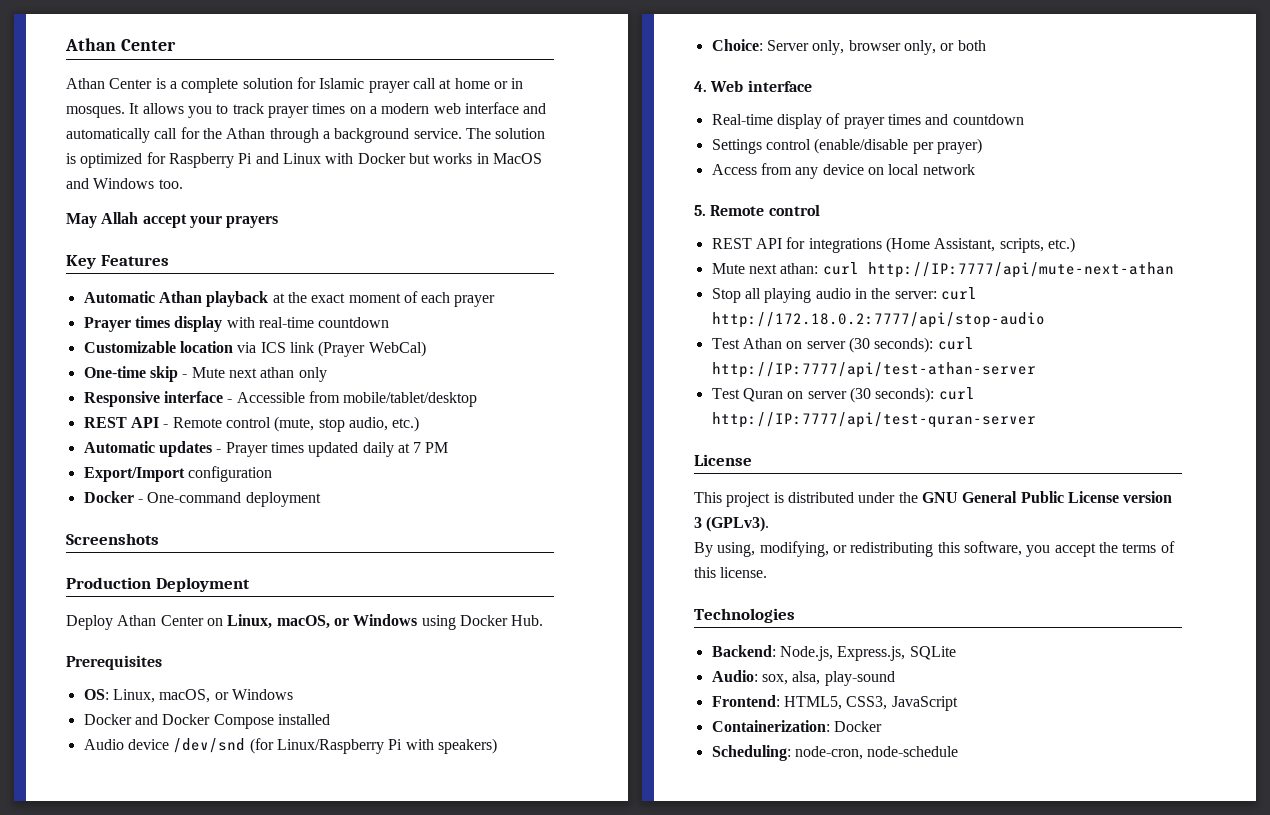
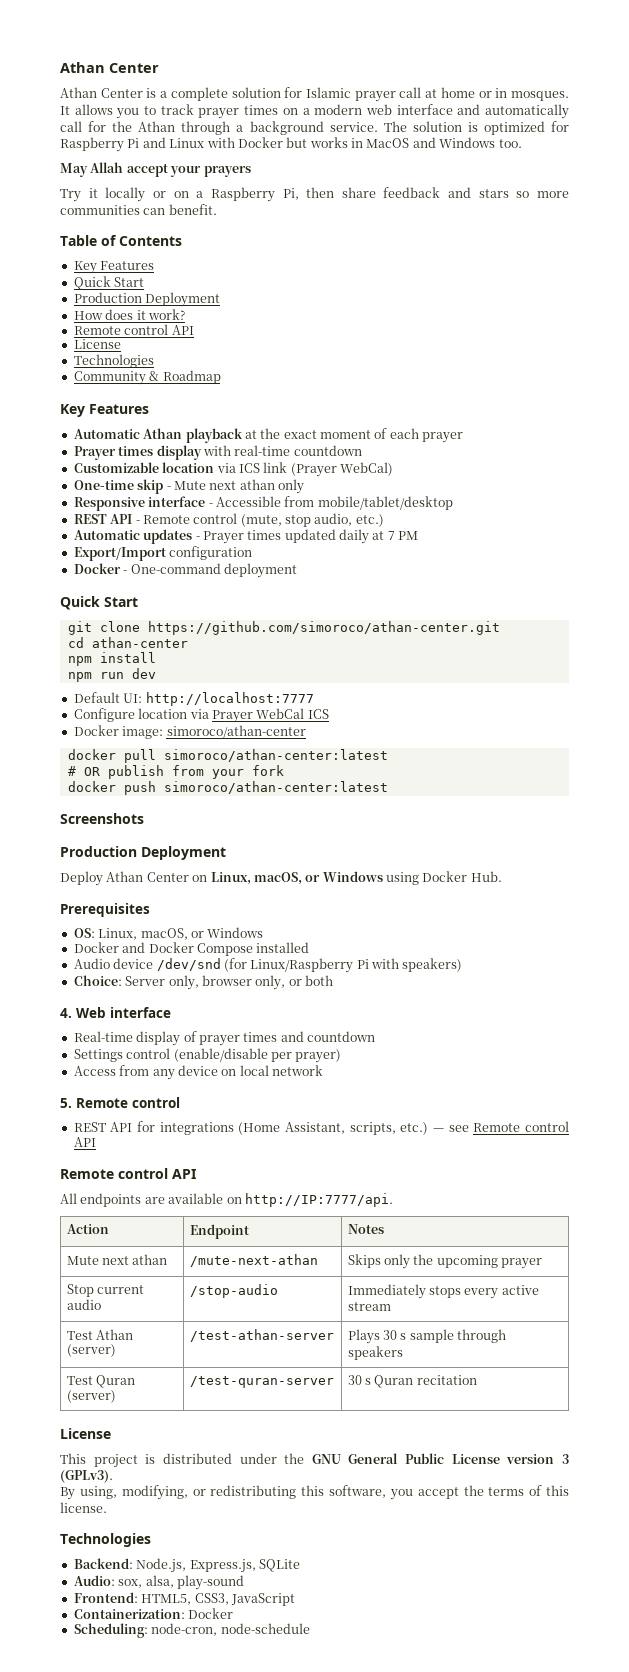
+ Try it locally or on a Raspberry Pi, then share feedback and stars so more communities can benefit.
+ Table of Contents
+ Key Features
+ Quick Start
+ Production Deployment
+ How does it work?
+ Remote control API
+ License
+ Technologies
+ Community & Roadmap
  Docker - One-command deployment
+ Quick Start
+ git clone https://github.com/simoroco/athan-center.git
+ cd athan-center
+ npm install
+ npm run dev
+ Default UI: http://localhost:7777
+ Configure location via Prayer WebCal ICS
+ Docker image: simoroco/athan-center
+ docker pull simoroco/athan-center:latest
+ # OR publish from your fork
+ docker push simoroco/athan-center:latest
- REST API for integrations (Home Assistant, scripts, etc.)
- Mute next athan: curl http://IP:7777/api/mute-next-athan
- Stop all playing audio in the server: curl http://172.18.0.2:7777/api/stop-audio
- Test Athan on server (30 seconds): curl http://IP:7777/api/test-athan-server
- Test Quran on server (30 seconds): curl http://IP:7777/api/test-quran-server
+ REST API for integrations (Home Assistant, scripts, etc.) — see Remote control API
+ Remote control API
+ All endpoints are available on http://IP:7777/api.
+ Action | Endpoint | Notes
+ Mute next athan | /mute-next-athan | Skips only the upcoming prayer
+ Stop current audio | /stop-audio | Immediately stops every active stream
+ Test Athan (server) | /test-athan-server | Plays 30 s sample through speakers
+ Test Quran (server) | /test-quran-server | 30 s Quran recitation

